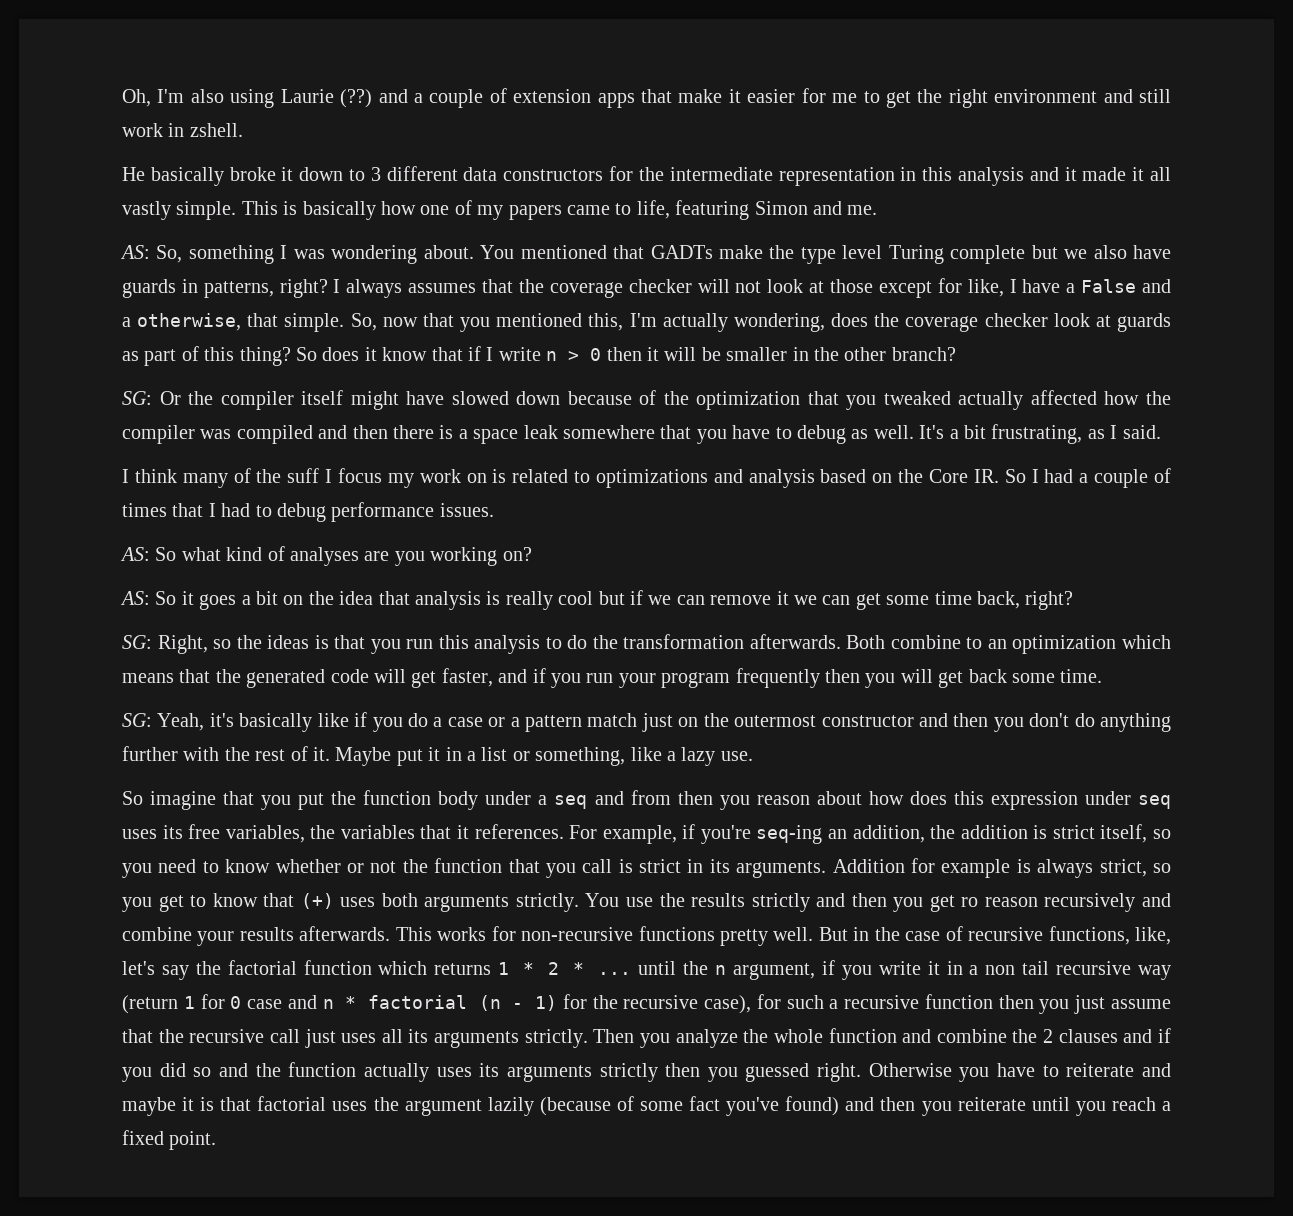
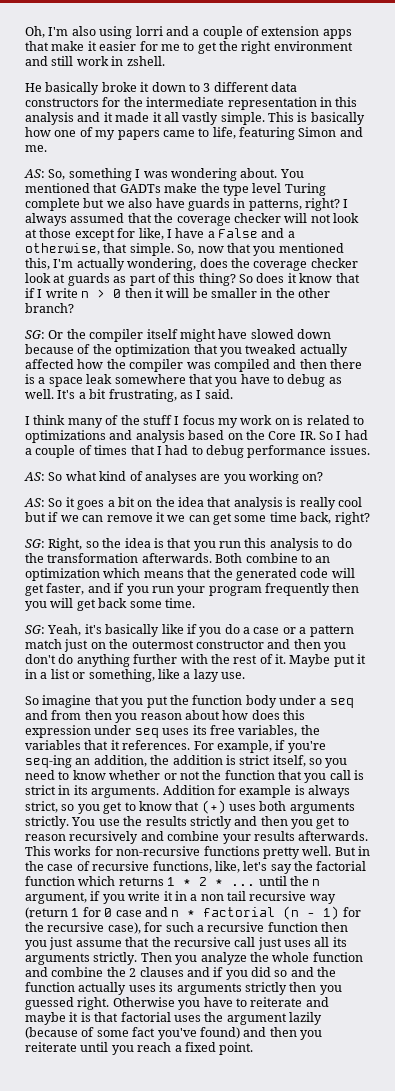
- Oh, I'm also using Laurie (??) and a couple of extension apps that make it easier for me to get the right environment and still work in zshell.
+ Oh, I'm also using lorri and a couple of extension apps that make it easier for me to get the right environment and still work in zshell.
- I always assumes that the coverage checker will not look at those except for like, I have a False and a otherwise, that simple.
+ I always assumed that the coverage checker will not look at those except for like, I have a False and a otherwise, that simple.
- I think many of the suff I focus my work on is related to optimizations and analysis based on the Core IR. So I had a couple of times that I had to debug performance issues.
+ I think many of the stuff I focus my work on is related to optimizations and analysis based on the Core IR. So I had a couple of times that I had to debug performance issues.
- SG: Right, so the ideas is that you run this analysis to do the transformation afterwards.
+ SG: Right, so the idea is that you run this analysis to do the transformation afterwards.
- You use the results strictly and then you get ro reason recursively and combine your results afterwards.
+ You use the results strictly and then you get to reason recursively and combine your results afterwards.

